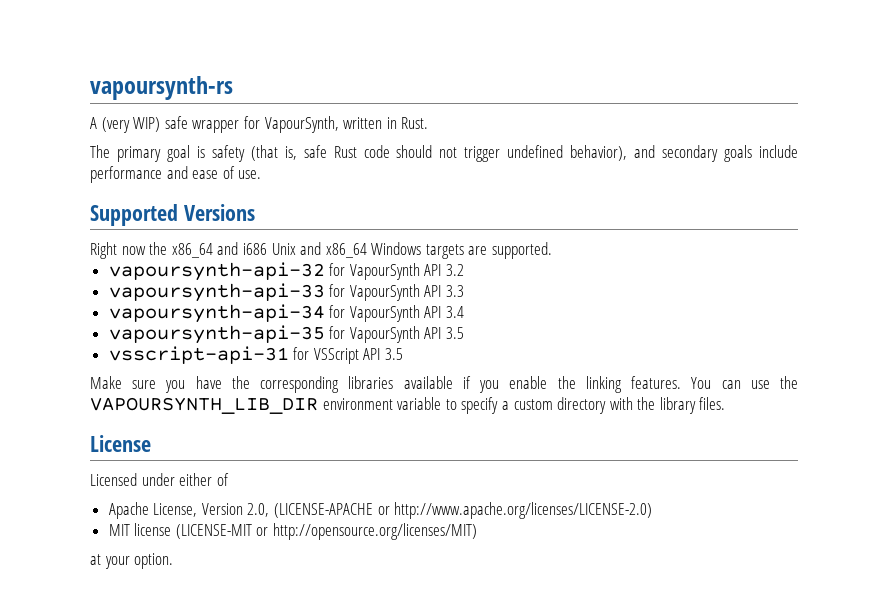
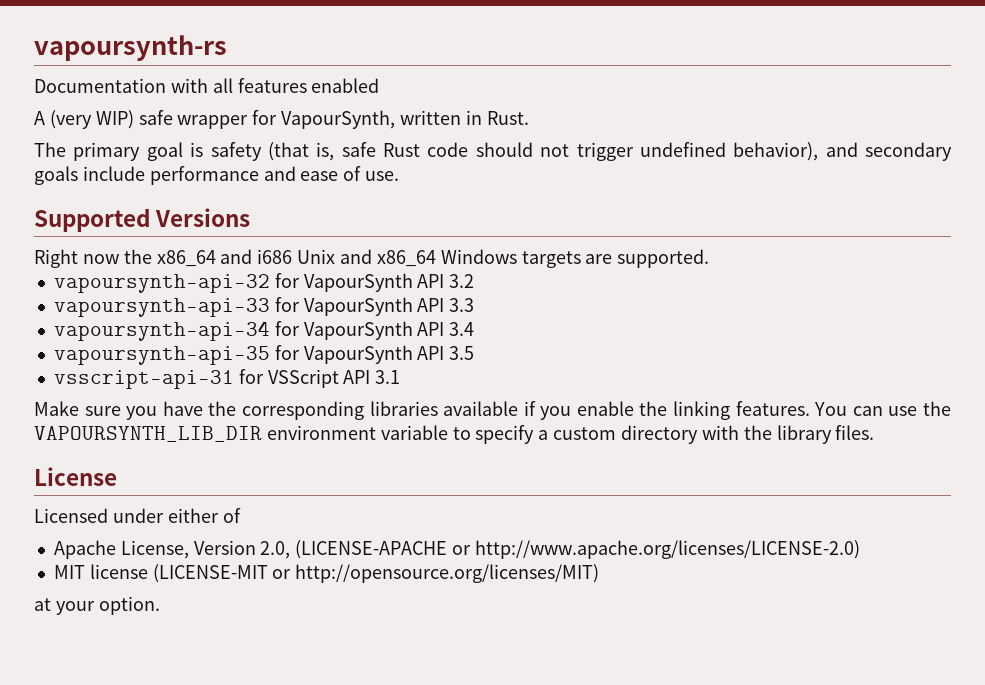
+ Documentation with all features enabled
- vsscript-api-31 for VSScript API 3.5
+ vsscript-api-31 for VSScript API 3.1

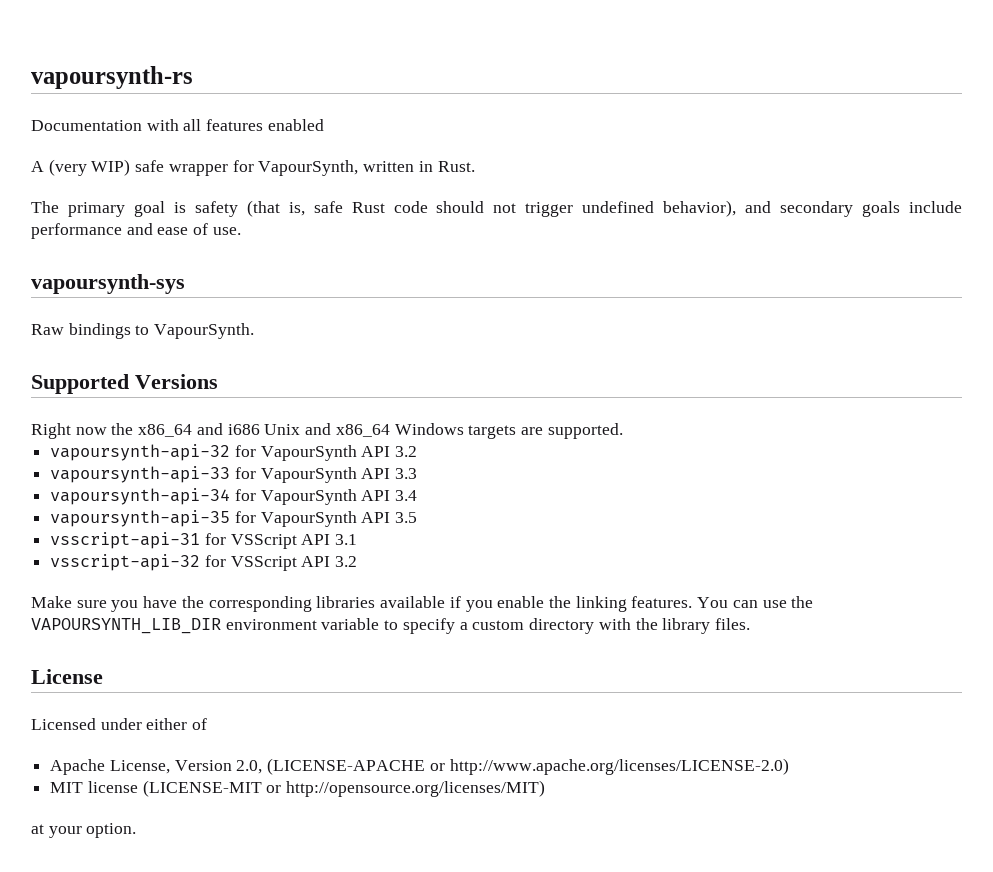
+ vapoursynth-sys
+ Raw bindings to VapourSynth.
+ vsscript-api-32 for VSScript API 3.2

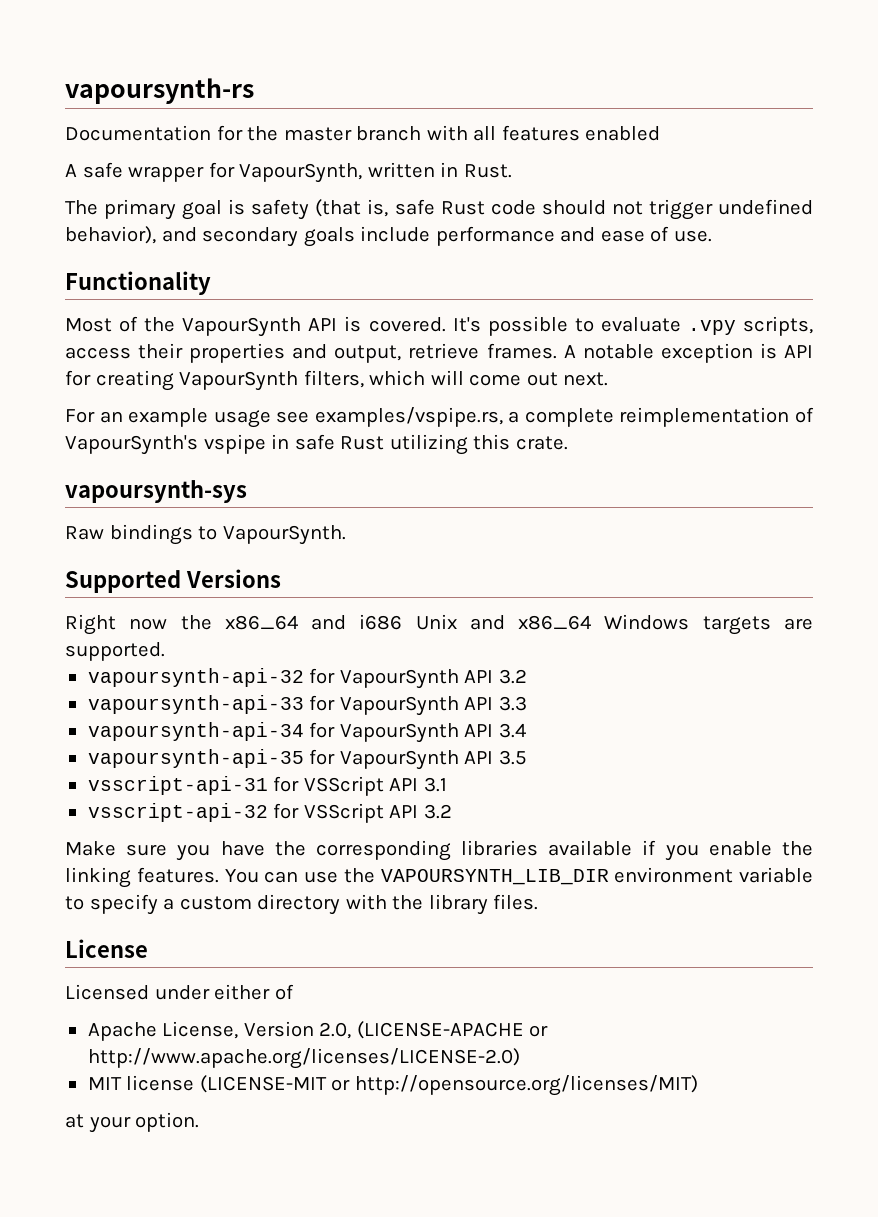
- Documentation with all features enabled
+ Documentation for the master branch with all features enabled
- A (very WIP) safe wrapper for VapourSynth, written in Rust.
+ A safe wrapper for VapourSynth, written in Rust.
+ Functionality
+ Most of the VapourSynth API is covered. It's possible to evaluate .vpy scripts, access their properties and output, retrieve frames. A notable exception is API for creating VapourSynth filters, which will come out next.
+ For an example usage see examples/vspipe.rs, a complete reimplementation of VapourSynth's vspipe in safe Rust utilizing this crate.

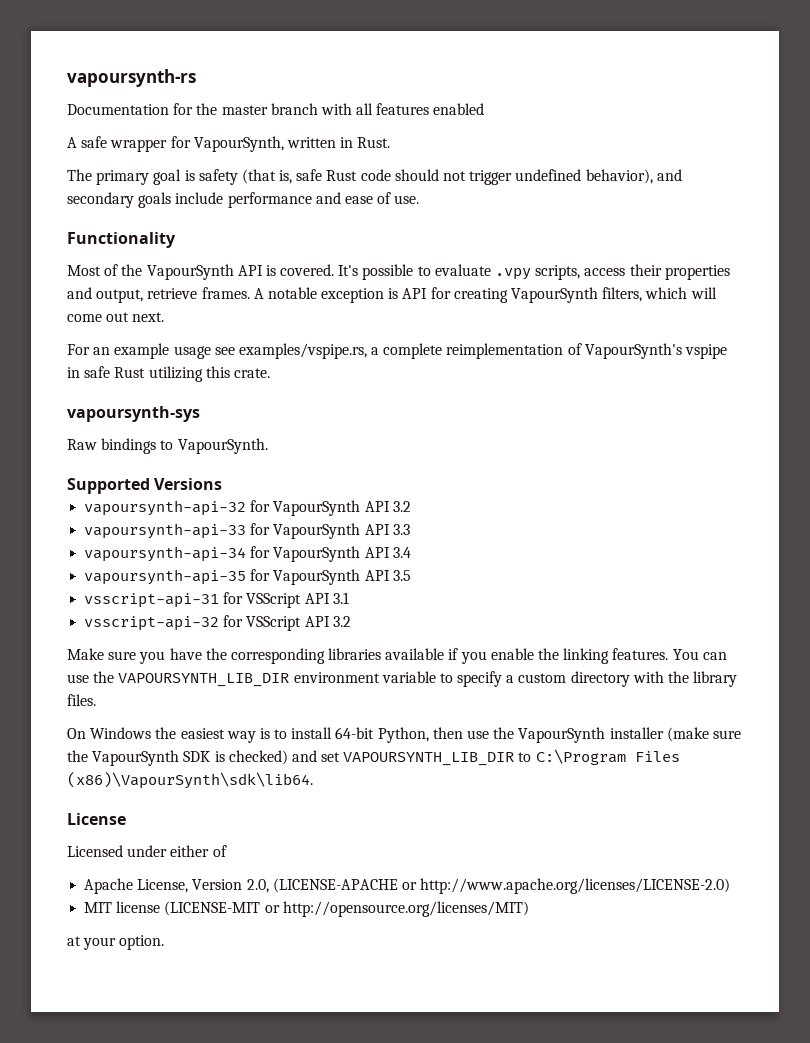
- Right now the x86_64 and i686 Unix and x86_64 Windows targets are supported.
+ On Windows the easiest way is to install 64-bit Python, then use the VapourSynth installer (make sure the VapourSynth SDK is checked) and set VAPOURSYNTH_LIB_DIR to C:\Program Files (x86)\VapourSynth\sdk\lib64.

